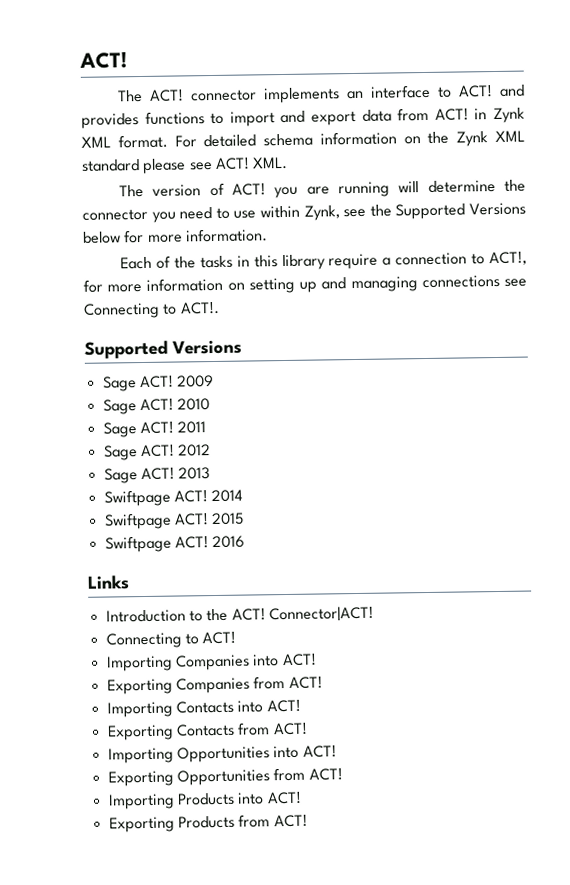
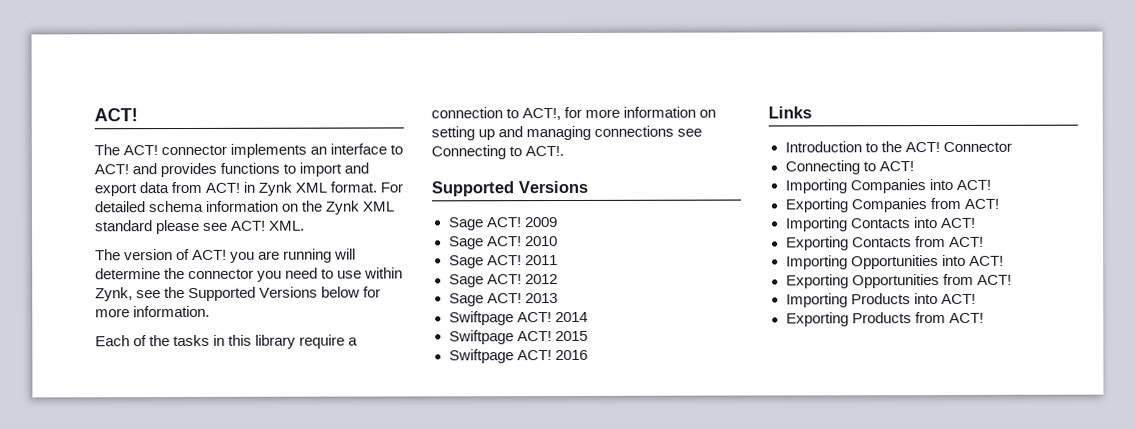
- Connector|ACT!
+ Connector

